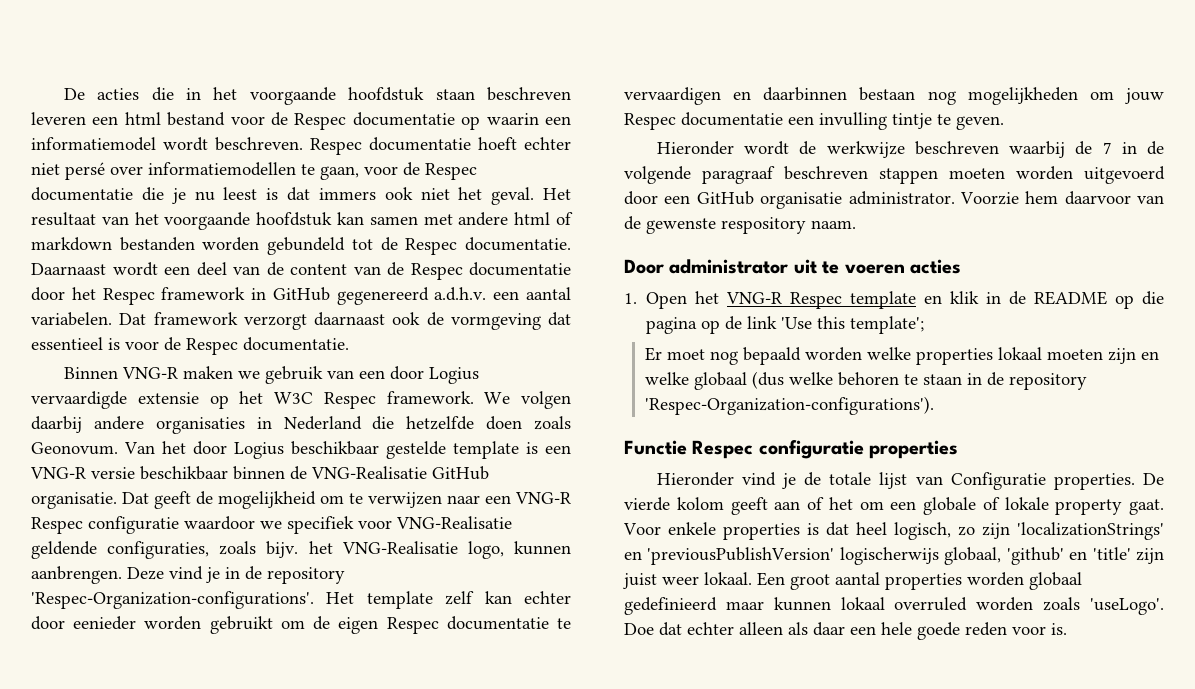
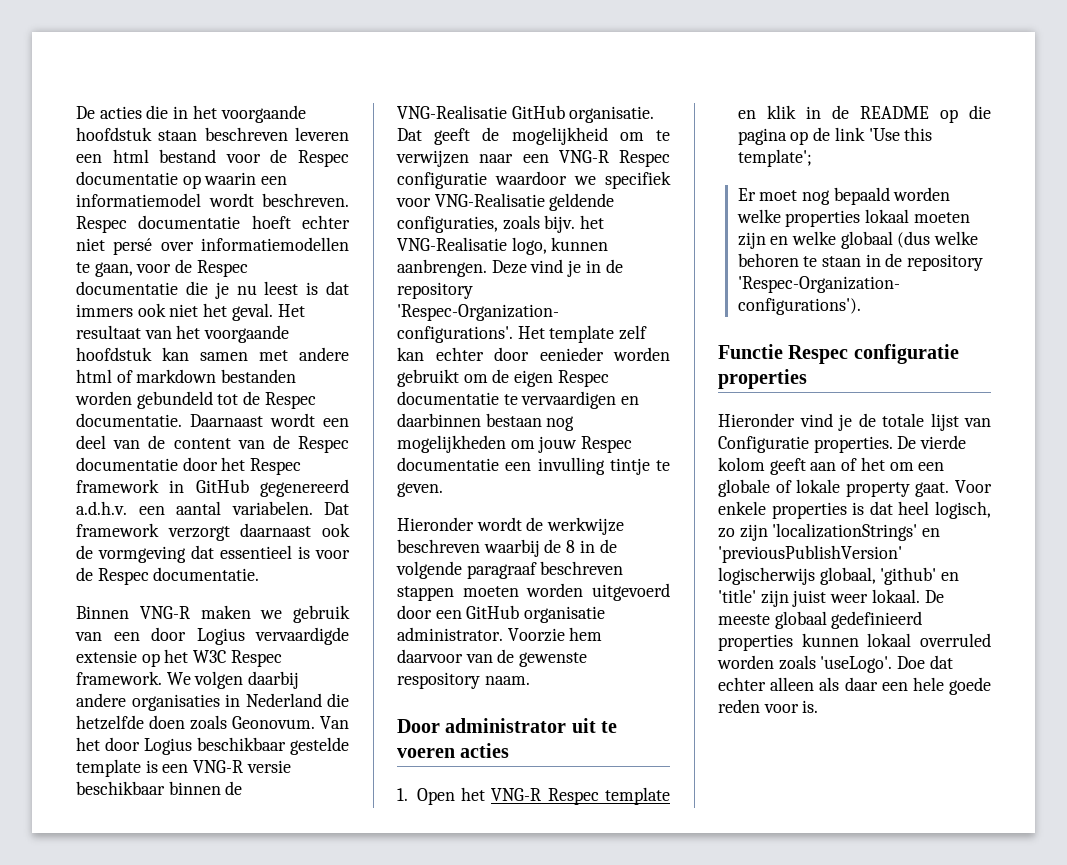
- Hieronder wordt de werkwijze beschreven waarbij de 7 in de volgende paragraaf beschreven stappen moeten worden uitgevoerd door een GitHub organisatie administrator.
+ Hieronder wordt de werkwijze beschreven waarbij de 8 in de volgende paragraaf beschreven stappen moeten worden uitgevoerd door een GitHub organisatie administrator.
- Een groot aantal properties worden globaal gedefinieerd maar kunnen lokaal overruled worden zoals 'useLogo'.
+ De meeste globaal gedefinieerd properties kunnen lokaal overruled worden zoals 'useLogo'.

